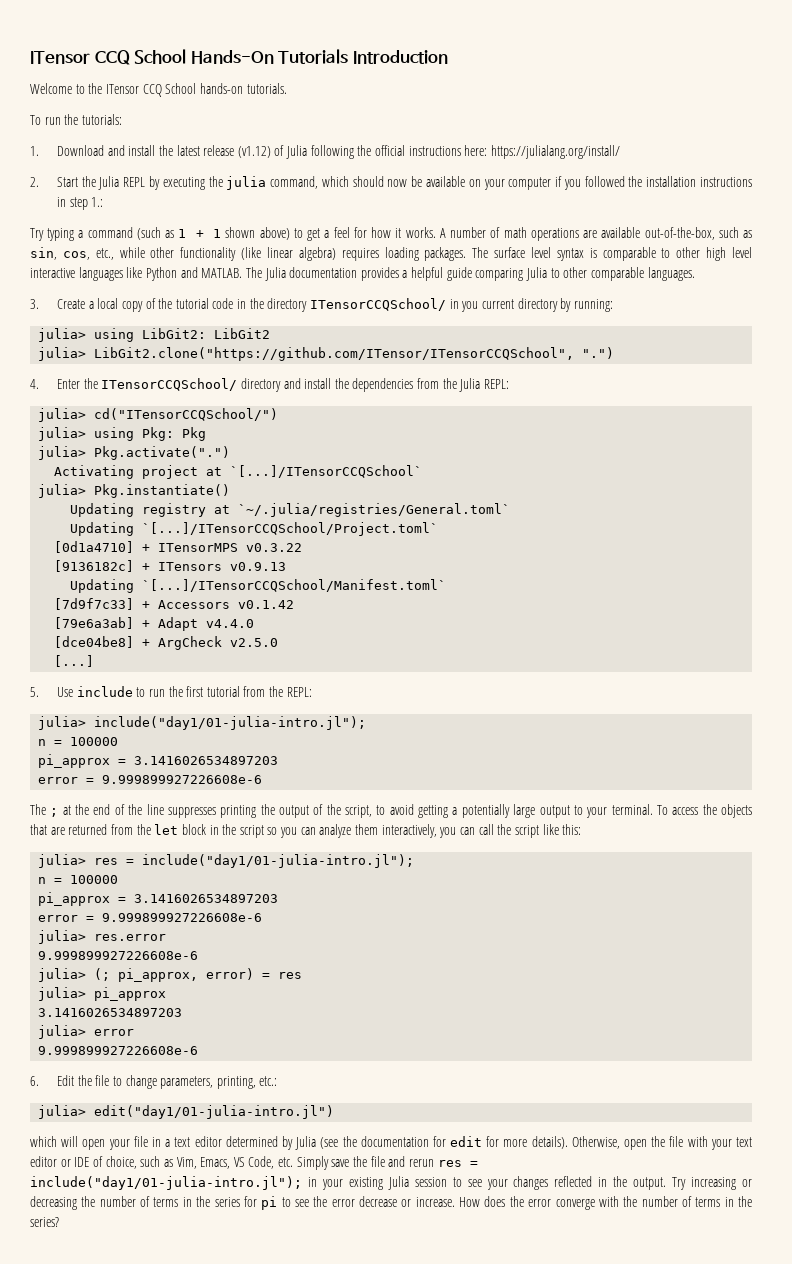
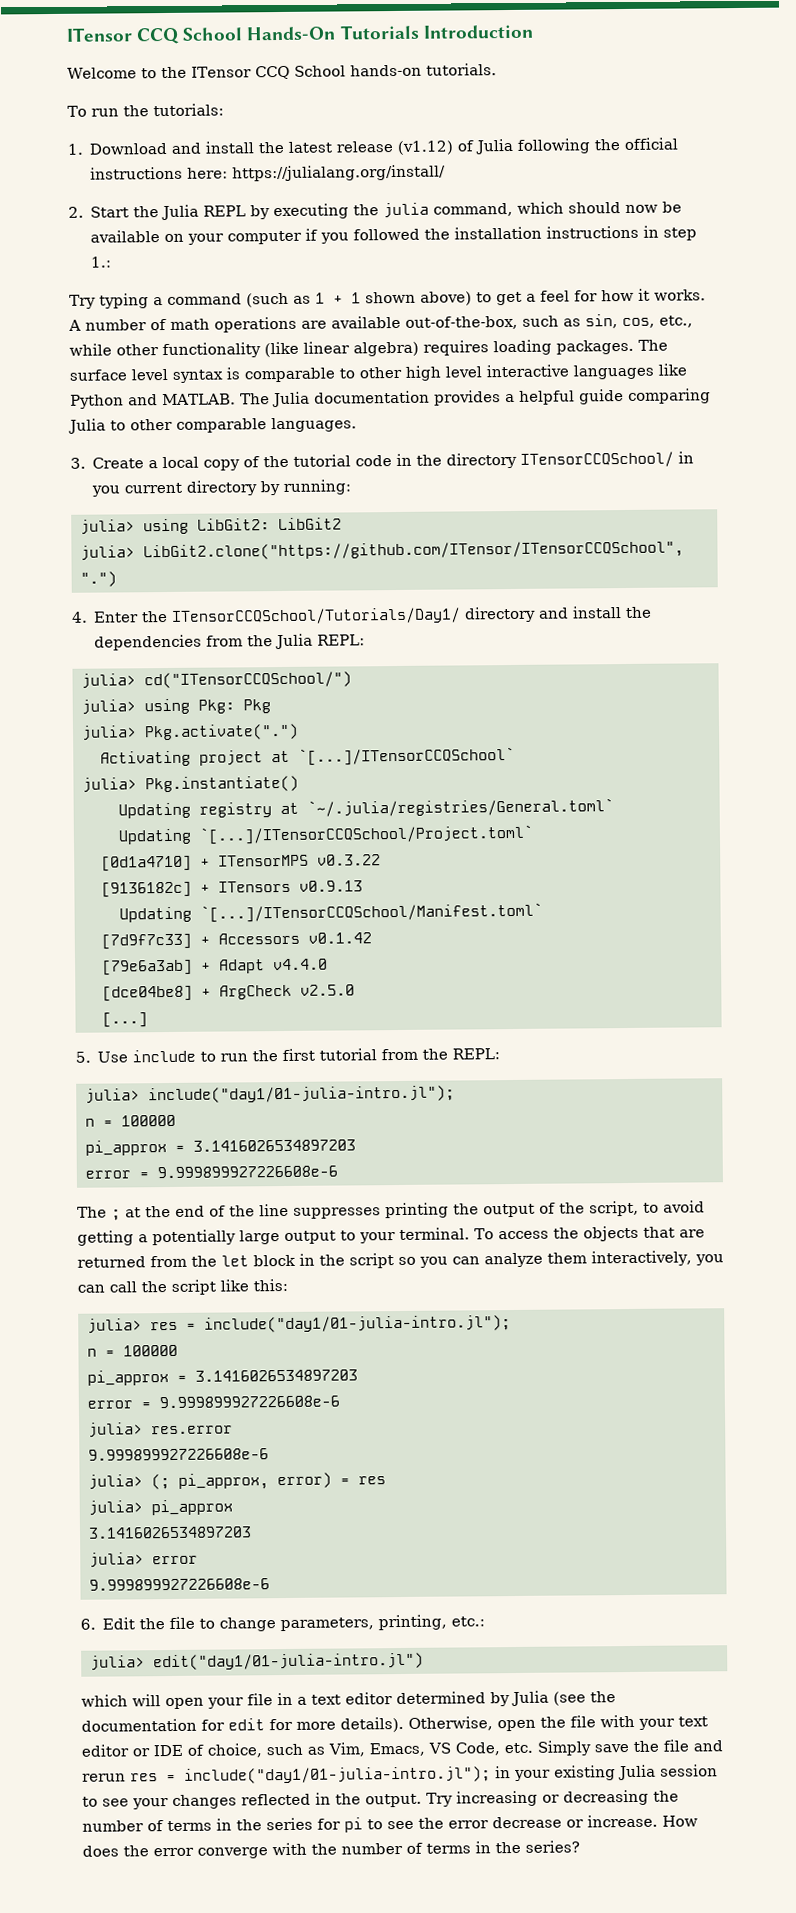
- 4. Enter the ITensorCCQSchool/ directory and install the dependencies from the Julia REPL:
+ 4. Enter the ITensorCCQSchool/Tutorials/Day1/ directory and install the dependencies from the Julia REPL:

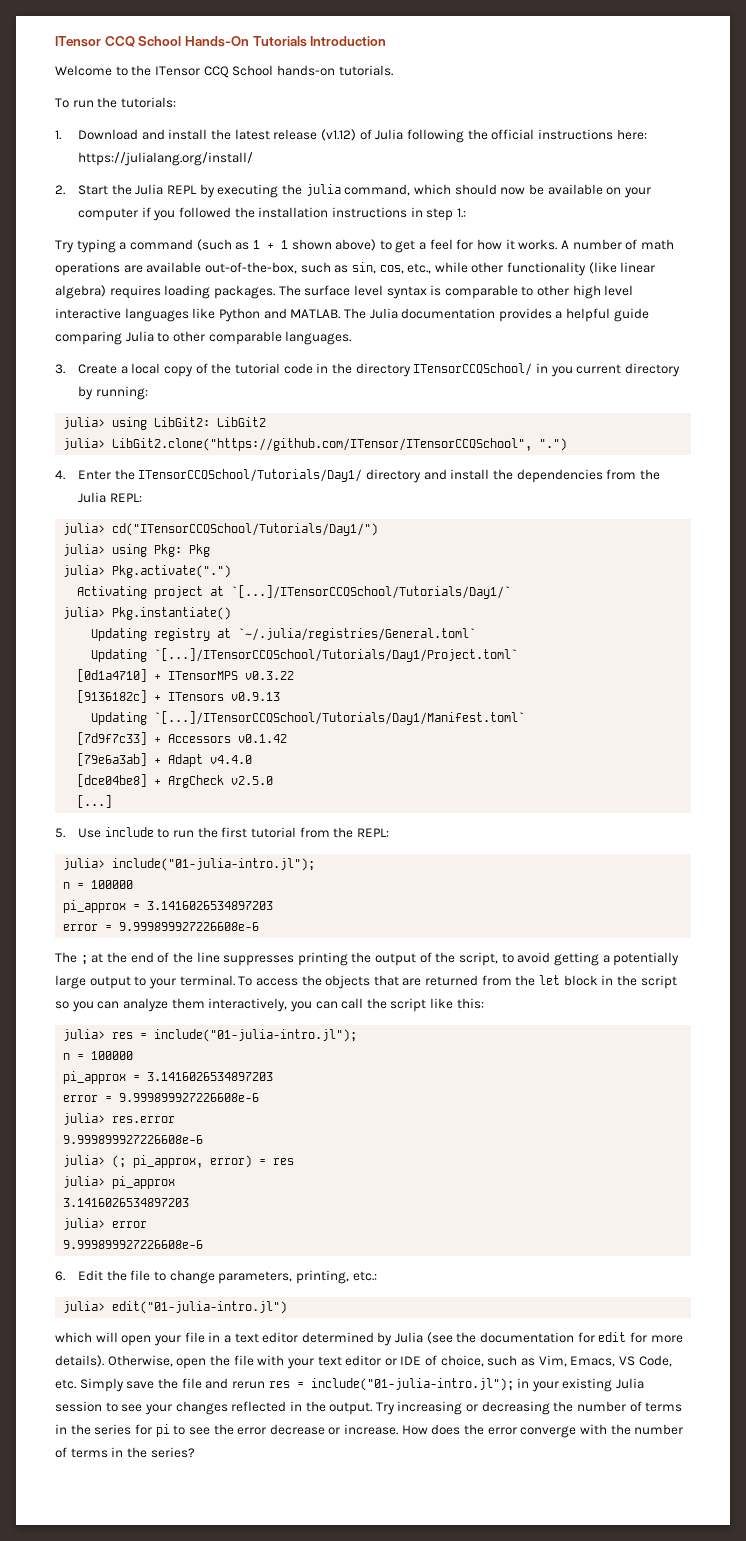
- julia> cd("ITensorCCQSchool/")
+ julia> cd("ITensorCCQSchool/Tutorials/Day1/")
- Activating project at `[...]/ITensorCCQSchool`
+ Activating project at `[...]/ITensorCCQSchool/Tutorials/Day1/`
- Updating `[...]/ITensorCCQSchool/Project.toml`
+ Updating `[...]/ITensorCCQSchool/Tutorials/Day1/Project.toml`
- Updating `[...]/ITensorCCQSchool/Manifest.toml`
+ Updating `[...]/ITensorCCQSchool/Tutorials/Day1/Manifest.toml`
- julia> include("day1/01-julia-intro.jl");
+ julia> include("01-julia-intro.jl");
- julia> res = include("day1/01-julia-intro.jl");
+ julia> res = include("01-julia-intro.jl");
- julia> edit("day1/01-julia-intro.jl")
+ julia> edit("01-julia-intro.jl")
- Otherwise, open the file with your text editor or IDE of choice, such as Vim, Emacs, VS Code, etc. Simply save the file and rerun res = include("day1/01-julia-intro.jl"); in your existing Julia session to see your changes reflected in the output.
+ Otherwise, open the file with your text editor or IDE of choice, such as Vim, Emacs, VS Code, etc. Simply save the file and rerun res = include("01-julia-intro.jl"); in your existing Julia session to see your changes reflected in the output.

